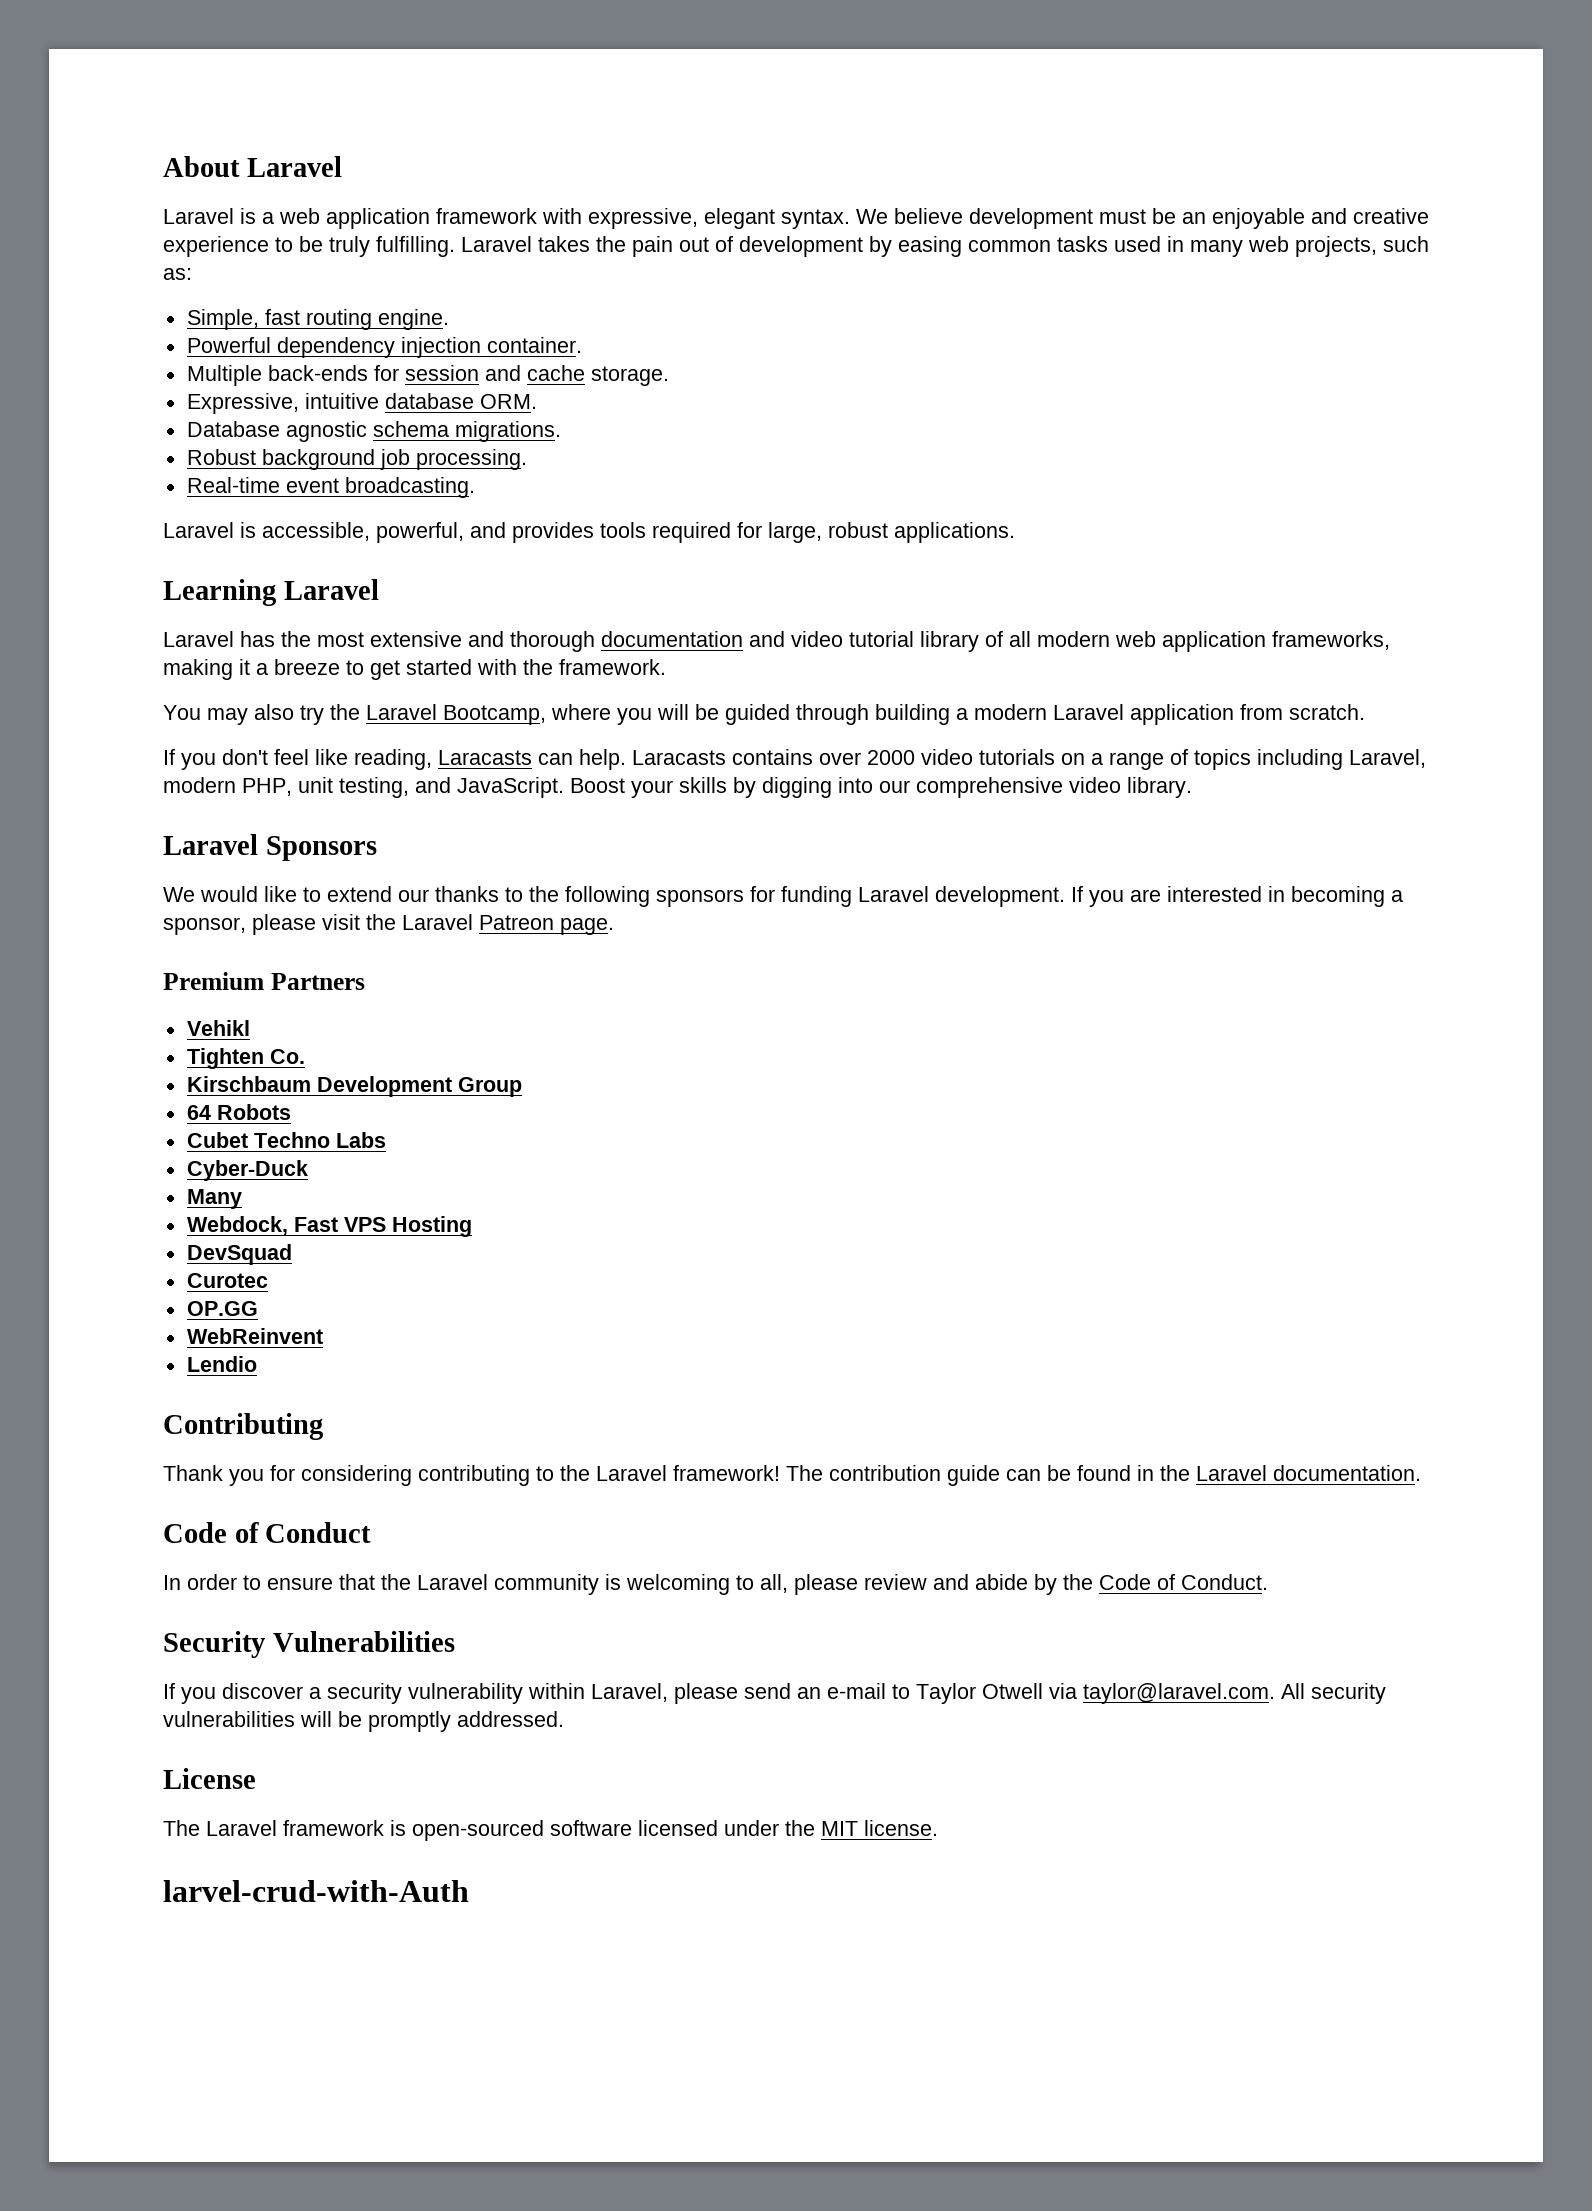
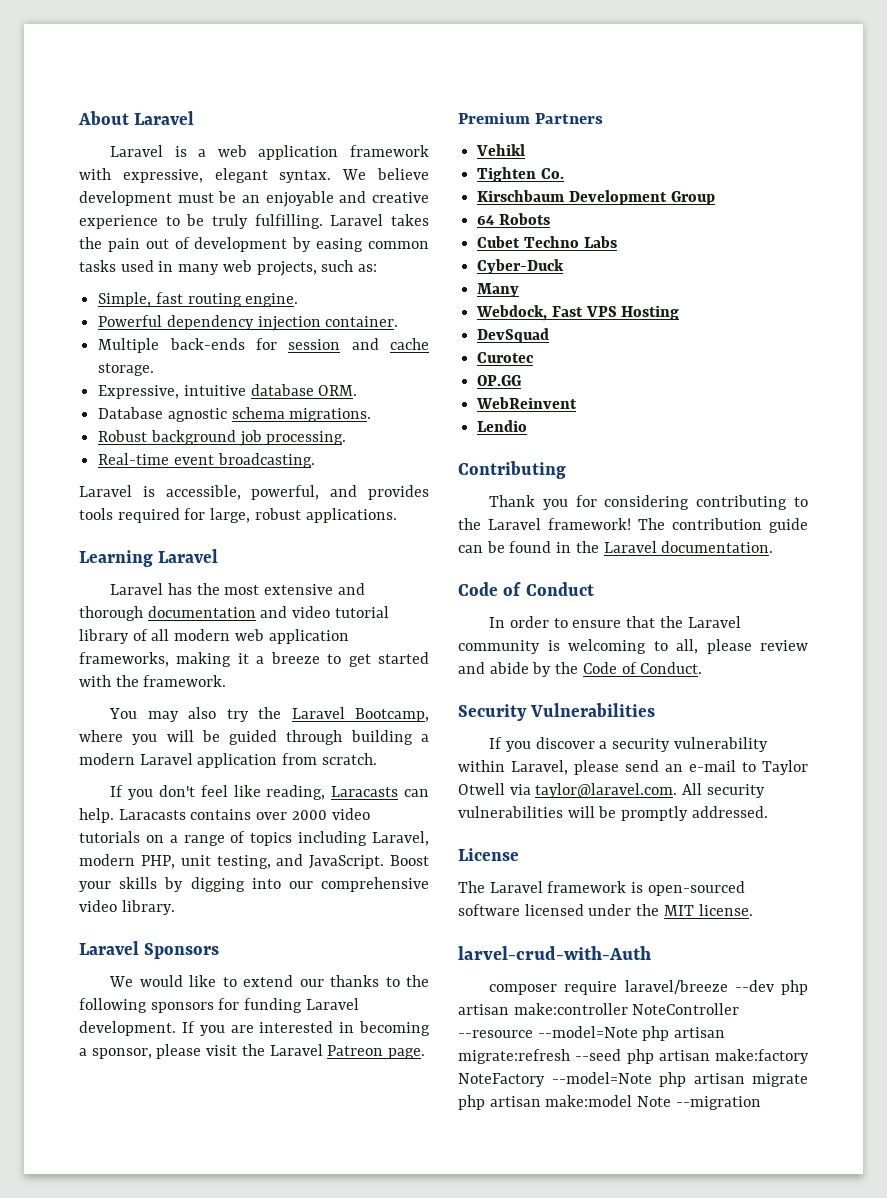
+ composer require laravel/breeze --dev php artisan make:controller NoteController --resource --model=Note php artisan migrate:refresh --seed php artisan make:factory NoteFactory --model=Note php artisan migrate php artisan make:model Note --migration

